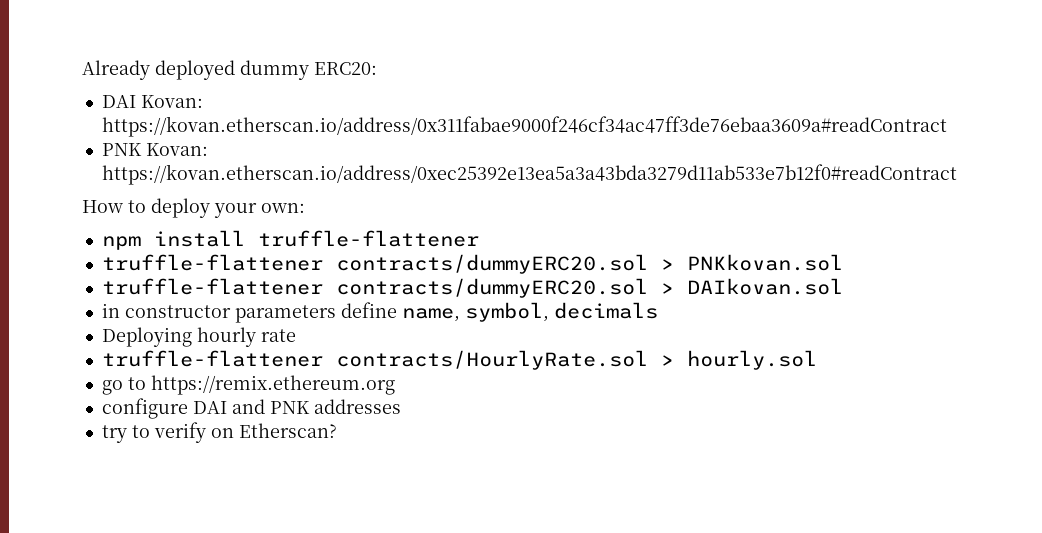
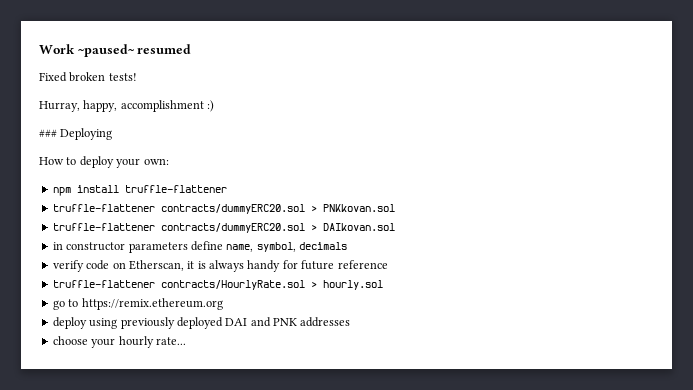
- Already deployed dummy ERC20:
- DAI Kovan: https://kovan.etherscan.io/address/0x311fabae9000f246cf34ac47ff3de76ebaa3609a#readContract
- PNK Kovan: https://kovan.etherscan.io/address/0xec25392e13ea5a3a43bda3279d11ab533e7b12f0#readContract
+ Work ~paused~ resumed
+ Fixed broken tests!
+ Hurray, happy, accomplishment :)
+ ### Deploying
- Deploying hourly rate
+ verify code on Etherscan, it is always handy for future reference
- configure DAI and PNK addresses
+ deploy using previously deployed DAI and PNK addresses
- try to verify on Etherscan?
+ choose your hourly rate...

